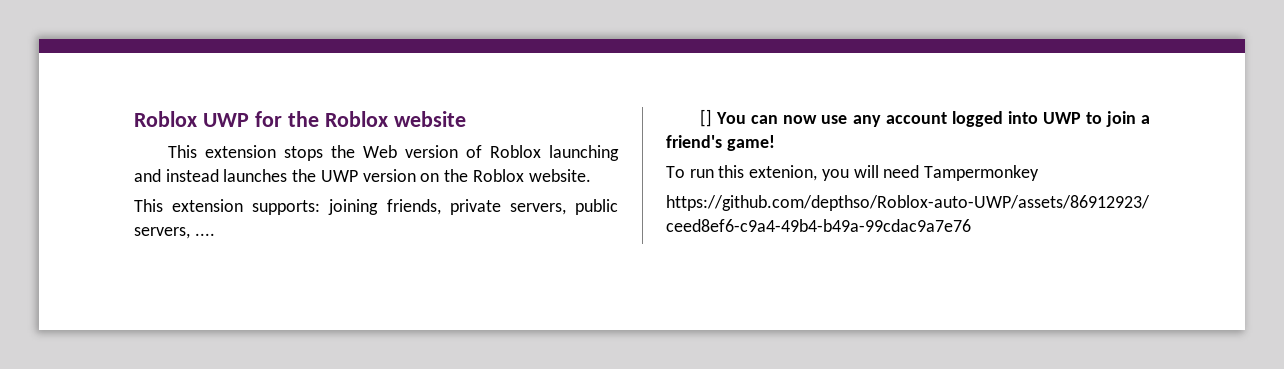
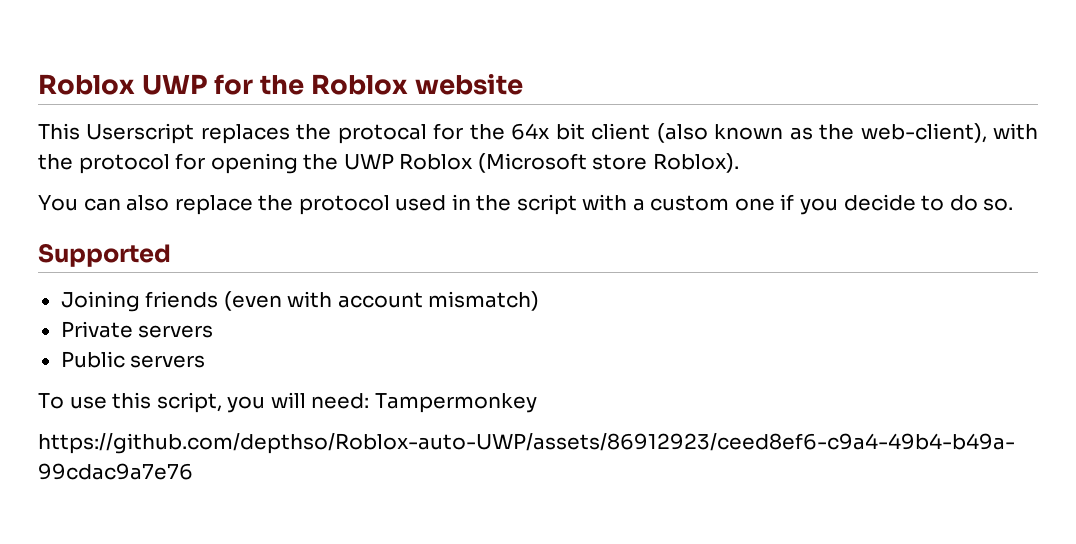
- This extension stops the Web version of Roblox launching and instead launches the UWP version on the Roblox website.
- This extension supports: joining friends, private servers, public servers, ....
- [] You can now use any account logged into UWP to join a friend's game!
- To run this extenion, you will need Tampermonkey
+ This Userscript replaces the protocal for the 64x bit client (also known as the web-client), with the protocol for opening the UWP Roblox (Microsoft store Roblox).
+ You can also replace the protocol used in the script with a custom one if you decide to do so.
+ Supported
+ Joining friends (even with account mismatch)
+ Private servers
+ Public servers
+ To use this script, you will need: Tampermonkey

